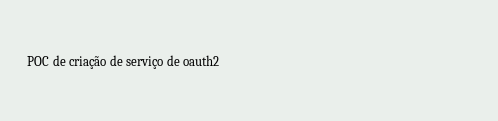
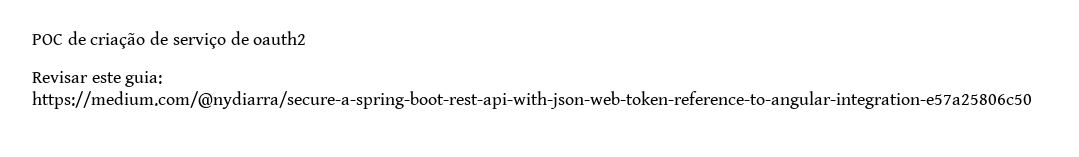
+ Revisar este guia: https://medium.com/@nydiarra/secure-a-spring-boot-rest-api-with-json-web-token-reference-to-angular-integration-e57a25806c50

